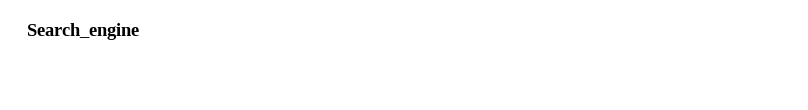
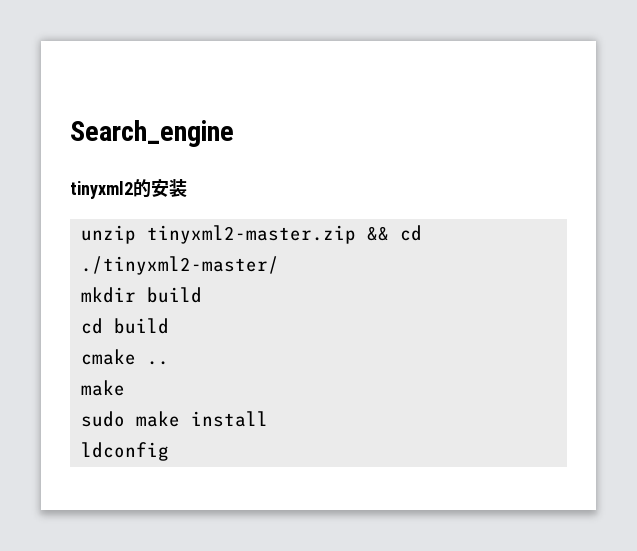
+ tinyxml2的安装
+ unzip tinyxml2-master.zip && cd ./tinyxml2-master/
+ mkdir build
+ cd build
+ cmake ..
+ make
+ sudo make install
+ ldconfig

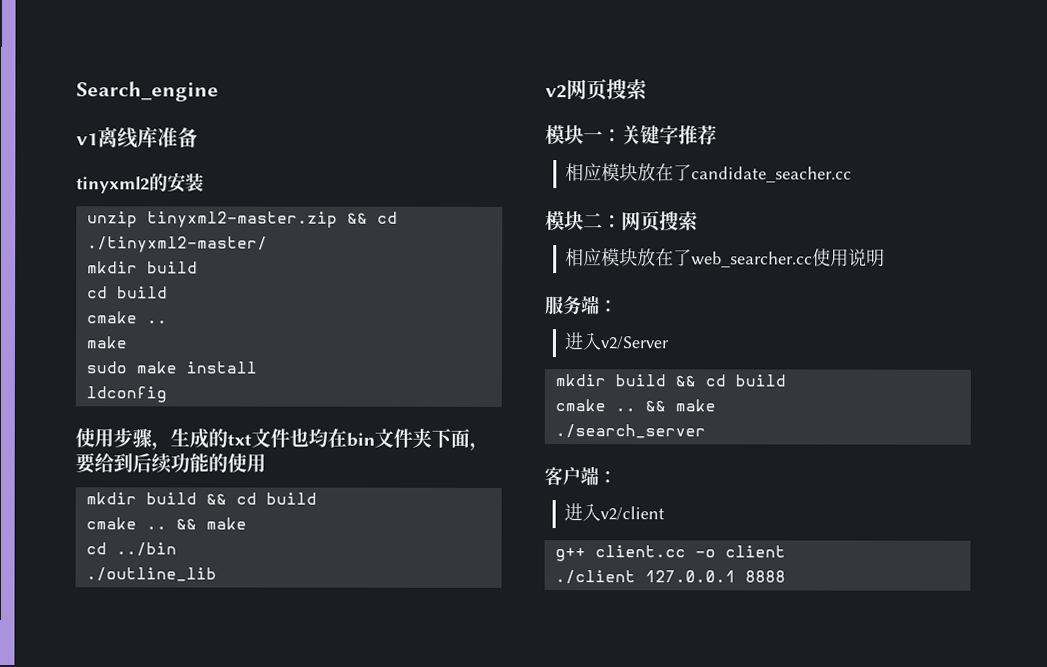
+ v1离线库准备
+ 使用步骤，生成的txt文件也均在bin文件夹下面，要给到后续功能的使用
+ mkdir build && cd build
+ cmake .. && make
+ cd ../bin
+ ./outline_lib
+ v2网页搜索
+ 模块一：关键字推荐
+ 相应模块放在了candidate_seacher.cc
+ 模块二：网页搜索
+ 相应模块放在了web_searcher.cc使用说明
+ 服务端：
+ 进入v2/Server
+ mkdir build && cd build
+ cmake .. && make
+ ./search_server
+ 客户端：
+ 进入v2/client
+ g++ client.cc -o client
+ ./client 127.0.0.1 8888

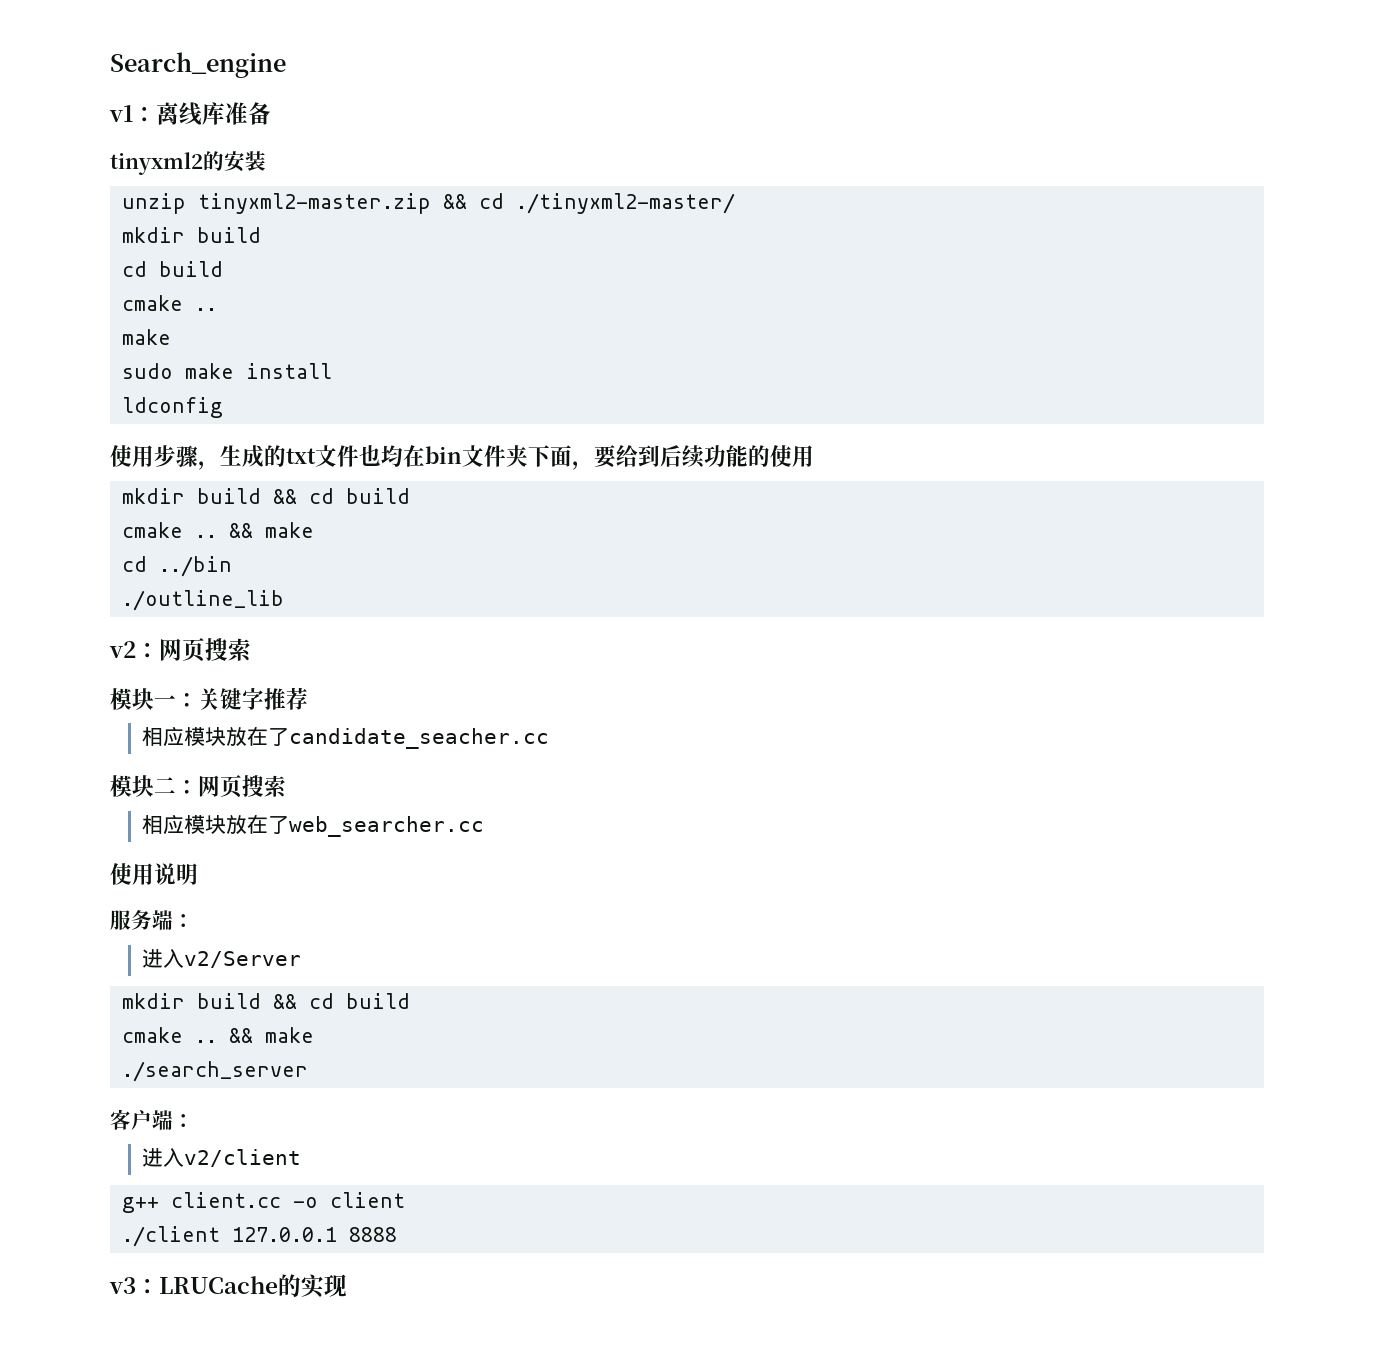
- v1离线库准备
+ v1：离线库准备
- v2网页搜索
+ v2：网页搜索
- 相应模块放在了web_searcher.cc使用说明
+ 相应模块放在了web_searcher.cc
+ 使用说明
+ v3：LRUCache的实现

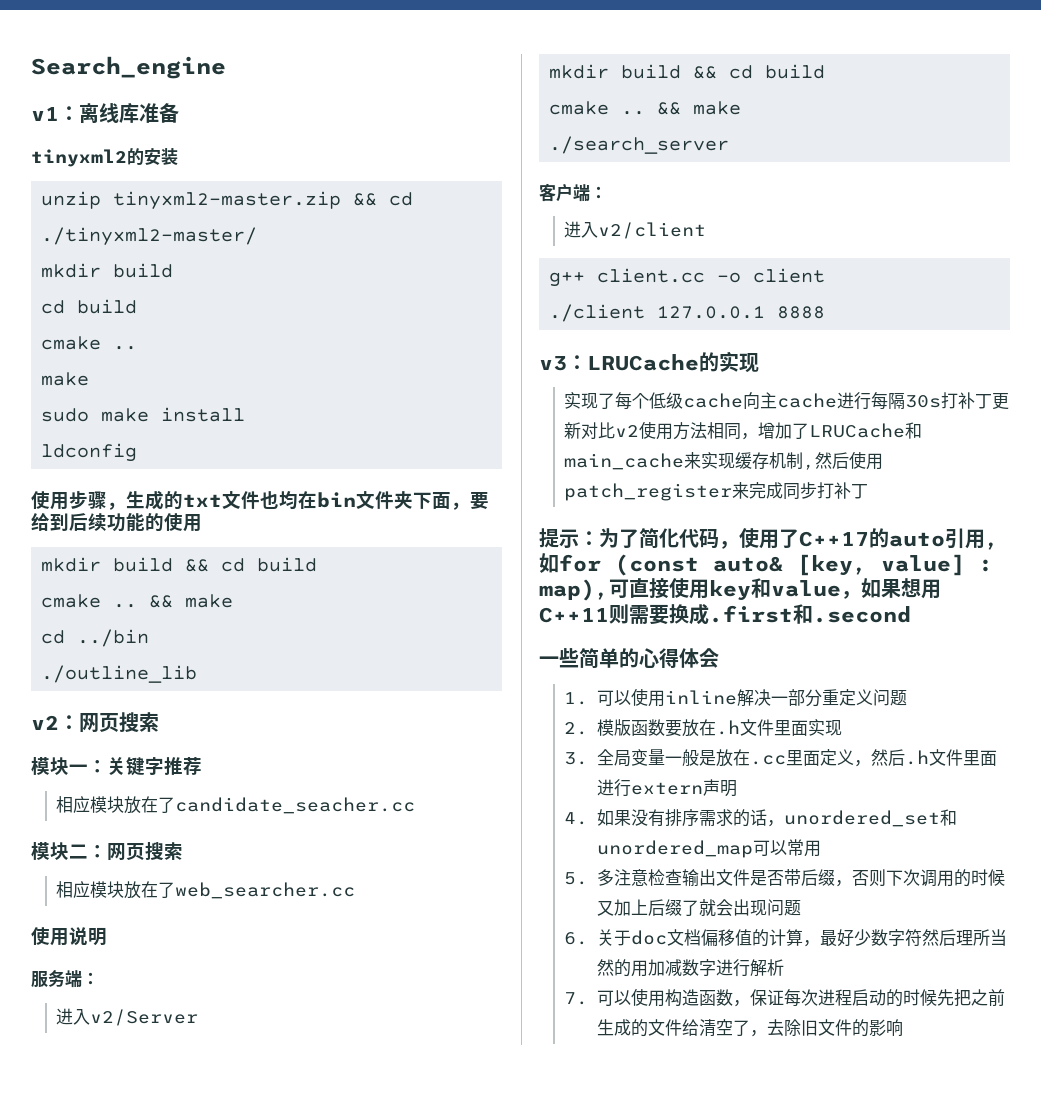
+ 实现了每个低级cache向主cache进行每隔30s打补丁更新对比v2使用方法相同，增加了LRUCache和main_cache来实现缓存机制,然后使用patch_register来完成同步打补丁
+ 提示：为了简化代码，使用了C++17的auto引用,如for (const auto& [key, value] : map),可直接使用key和value，如果想用C++11则需要换成.first和.second
+ 一些简单的心得体会
+ 1.可以使用inline解决一部分重定义问题
+ 2.模版函数要放在.h文件里面实现
+ 3.全局变量一般是放在.cc里面定义，然后.h文件里面进行extern声明
+ 4.如果没有排序需求的话，unordered_set和unordered_map可以常用
+ 5.多注意检查输出文件是否带后缀，否则下次调用的时候又加上后缀了就会出现问题
+ 6.关于doc文档偏移值的计算，最好少数字符然后理所当然的用加减数字进行解析
+ 7.可以使用构造函数，保证每次进程启动的时候先把之前生成的文件给清空了，去除旧文件的影响

